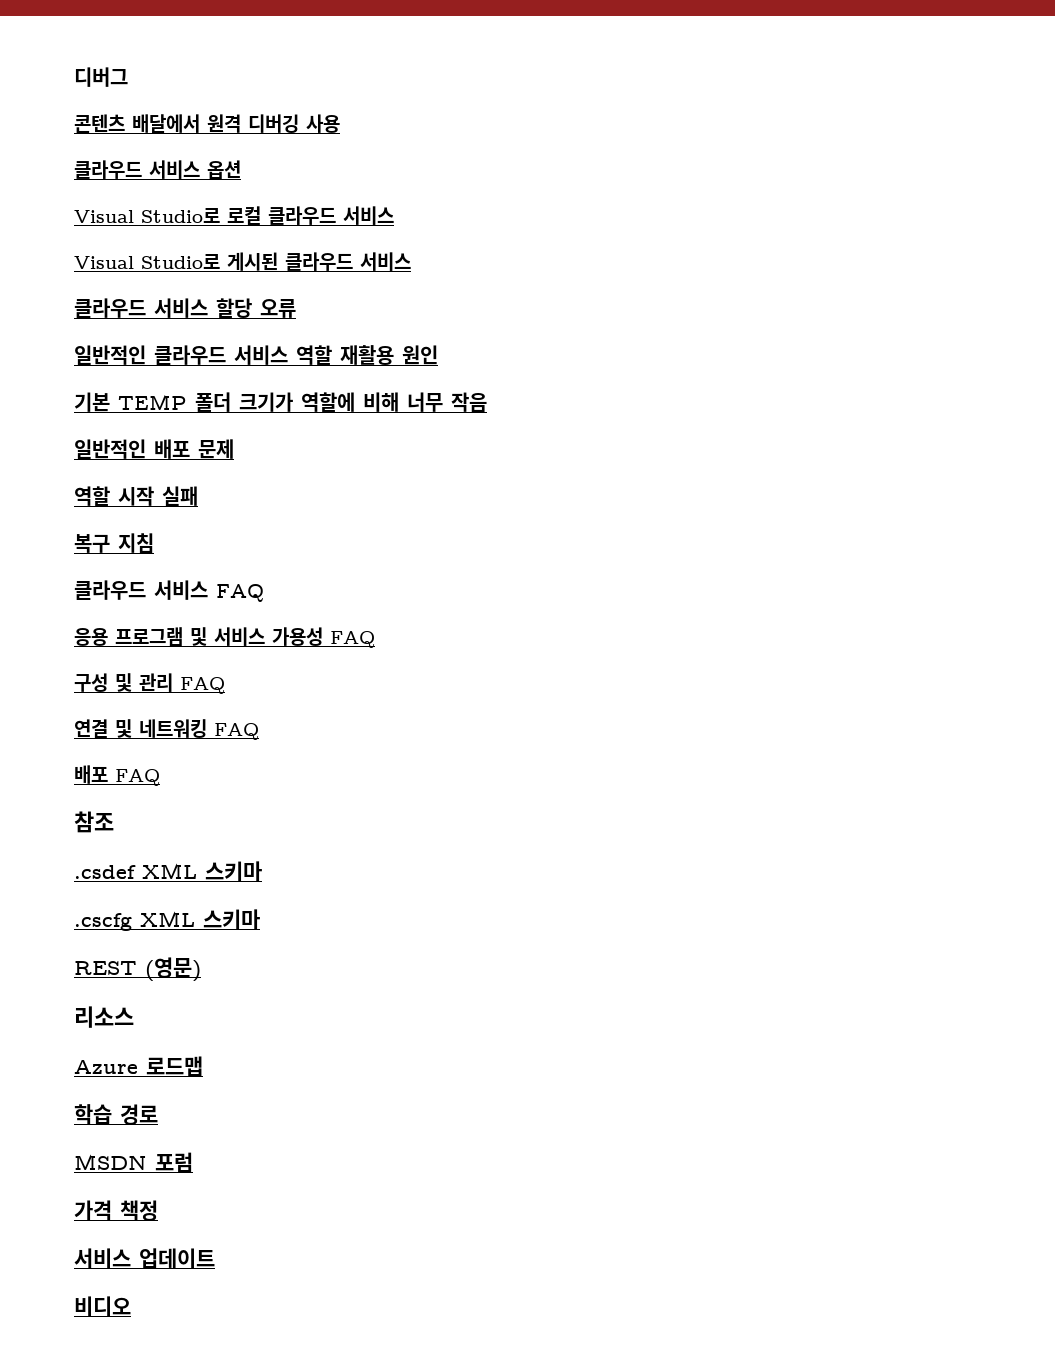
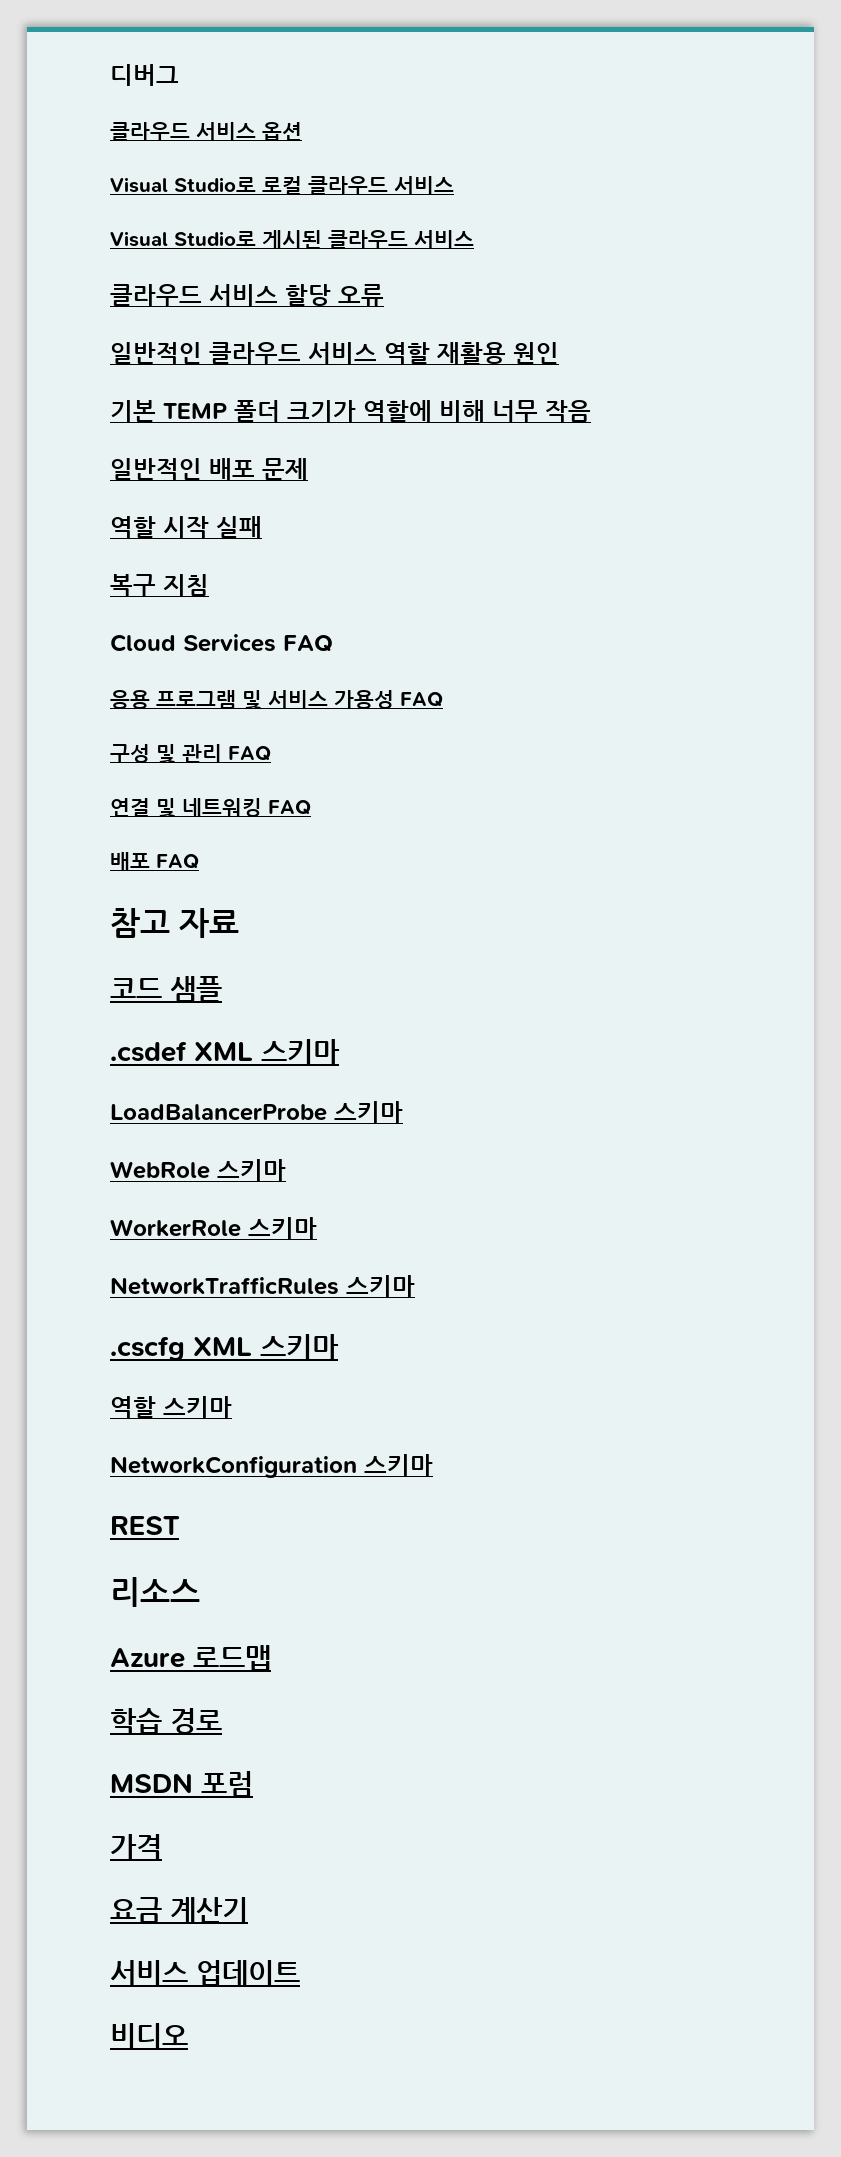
- 콘텐츠 배달에서 원격 디버깅 사용
- 클라우드 서비스 FAQ
+ Cloud Services FAQ
- 참조
+ 참고 자료
+ 코드 샘플
+ LoadBalancerProbe 스키마
+ WebRole 스키마
+ WorkerRole 스키마
+ NetworkTrafficRules 스키마
+ 역할 스키마
+ NetworkConfiguration 스키마
- REST (영문)
+ REST
- 가격 책정
+ 가격
+ 요금 계산기

